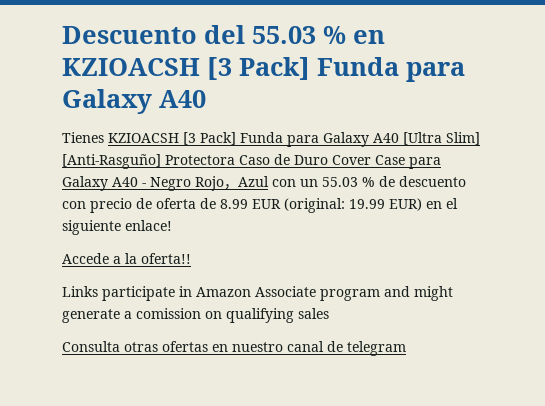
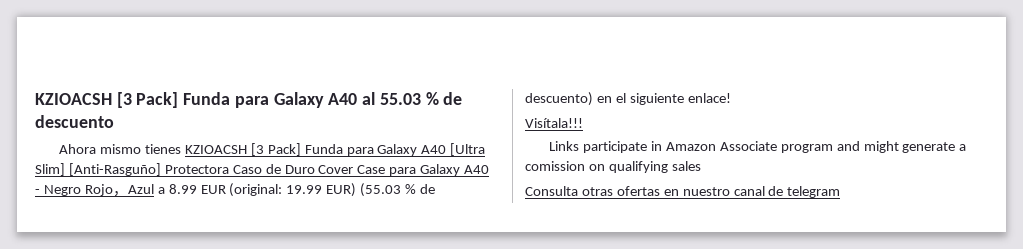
- Descuento del 55.03 % en KZIOACSH [3 Pack] Funda para Galaxy A40
- Tienes KZIOACSH [3 Pack] Funda para Galaxy A40 [Ultra Slim] [Anti-Rasguño] Protectora Caso de Duro Cover Case para Galaxy A40 - Negro Rojo，Azul con un 55.03 % de descuento con precio de oferta de 8.99 EUR (original: 19.99 EUR) en el siguiente enlace!
+ KZIOACSH [3 Pack] Funda para Galaxy A40 al 55.03 % de descuento
+ Ahora mismo tienes KZIOACSH [3 Pack] Funda para Galaxy A40 [Ultra Slim] [Anti-Rasguño] Protectora Caso de Duro Cover Case para Galaxy A40 - Negro Rojo，Azul a 8.99 EUR (original: 19.99 EUR) (55.03 % de descuento) en el siguiente enlace!
- Accede a la oferta!!
+ Visítala!!!

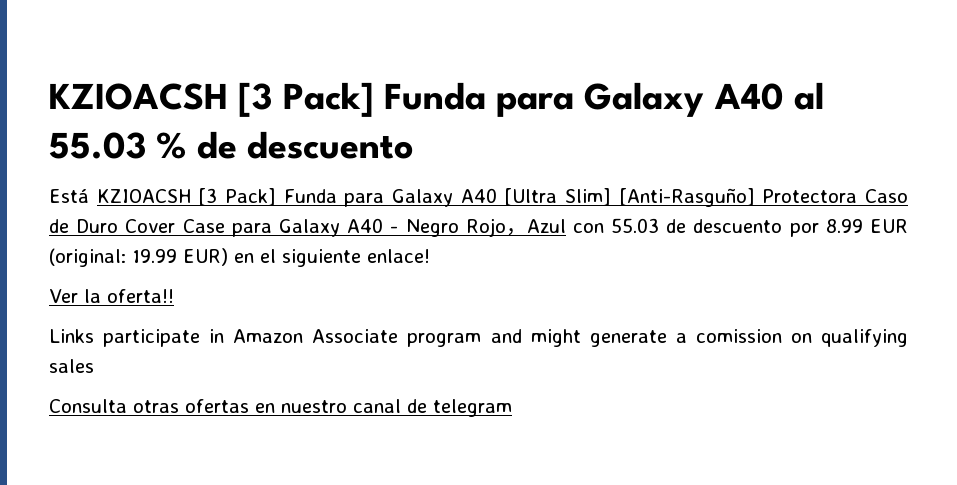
- Ahora mismo tienes KZIOACSH [3 Pack] Funda para Galaxy A40 [Ultra Slim] [Anti-Rasguño] Protectora Caso de Duro Cover Case para Galaxy A40 - Negro Rojo，Azul a 8.99 EUR (original: 19.99 EUR) (55.03 % de descuento) en el siguiente enlace!
+ Está KZIOACSH [3 Pack] Funda para Galaxy A40 [Ultra Slim] [Anti-Rasguño] Protectora Caso de Duro Cover Case para Galaxy A40 - Negro Rojo，Azul con 55.03 de descuento por 8.99 EUR (original: 19.99 EUR) en el siguiente enlace!
- Visítala!!!
+ Ver la oferta!!

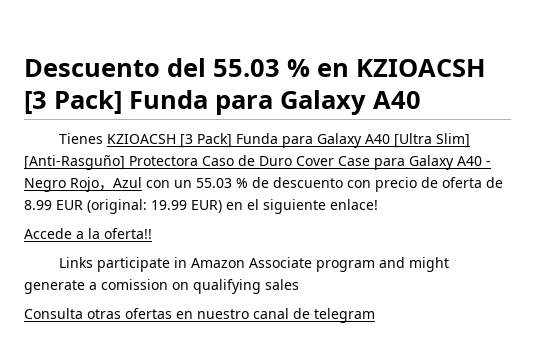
- KZIOACSH [3 Pack] Funda para Galaxy A40 al 55.03 % de descuento
- Está KZIOACSH [3 Pack] Funda para Galaxy A40 [Ultra Slim] [Anti-Rasguño] Protectora Caso de Duro Cover Case para Galaxy A40 - Negro Rojo，Azul con 55.03 de descuento por 8.99 EUR (original: 19.99 EUR) en el siguiente enlace!
+ Descuento del 55.03 % en KZIOACSH [3 Pack] Funda para Galaxy A40
+ Tienes KZIOACSH [3 Pack] Funda para Galaxy A40 [Ultra Slim] [Anti-Rasguño] Protectora Caso de Duro Cover Case para Galaxy A40 - Negro Rojo，Azul con un 55.03 % de descuento con precio de oferta de 8.99 EUR (original: 19.99 EUR) en el siguiente enlace!
- Ver la oferta!!
+ Accede a la oferta!!

